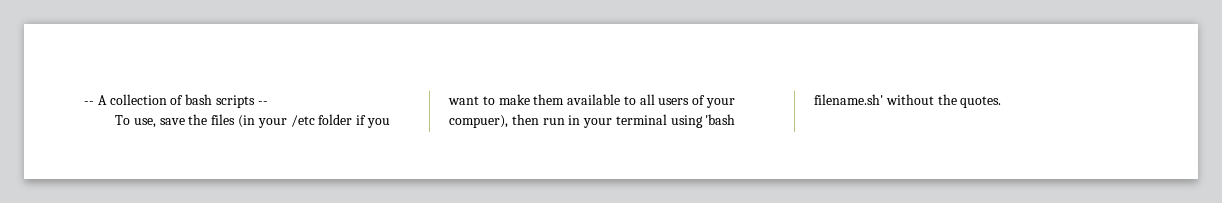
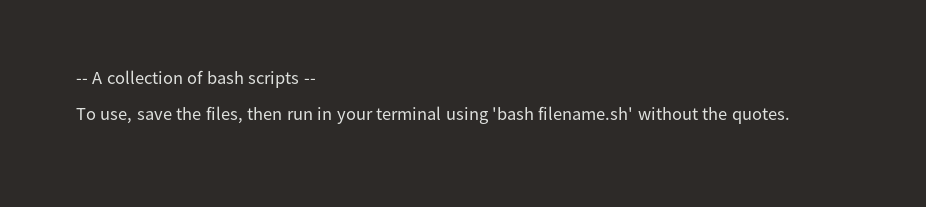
- To use, save the files (in your /etc folder if you want to make them available to all users of your compuer), then run in your terminal using 'bash filename.sh' without the quotes.
+ To use, save the files, then run in your terminal using 'bash filename.sh' without the quotes.

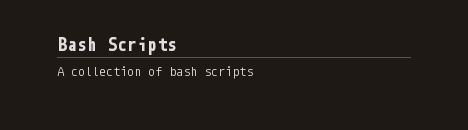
- -- A collection of bash scripts --
- To use, save the files, then run in your terminal using 'bash filename.sh' without the quotes.
+ Bash Scripts
+ A collection of bash scripts

